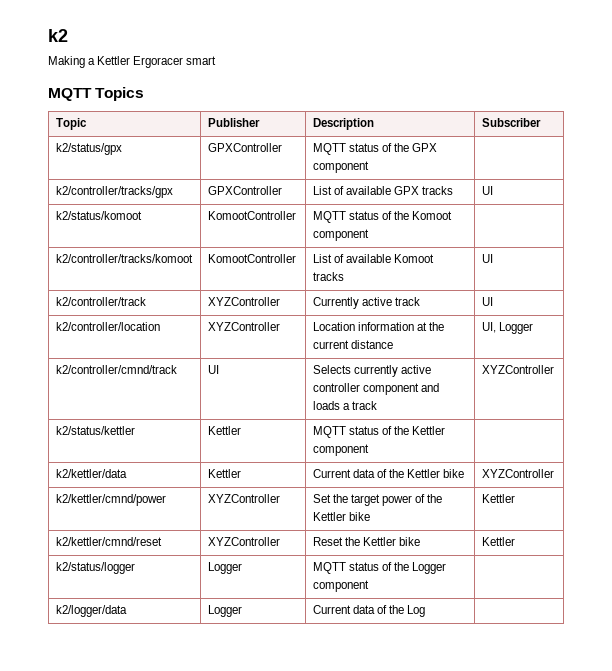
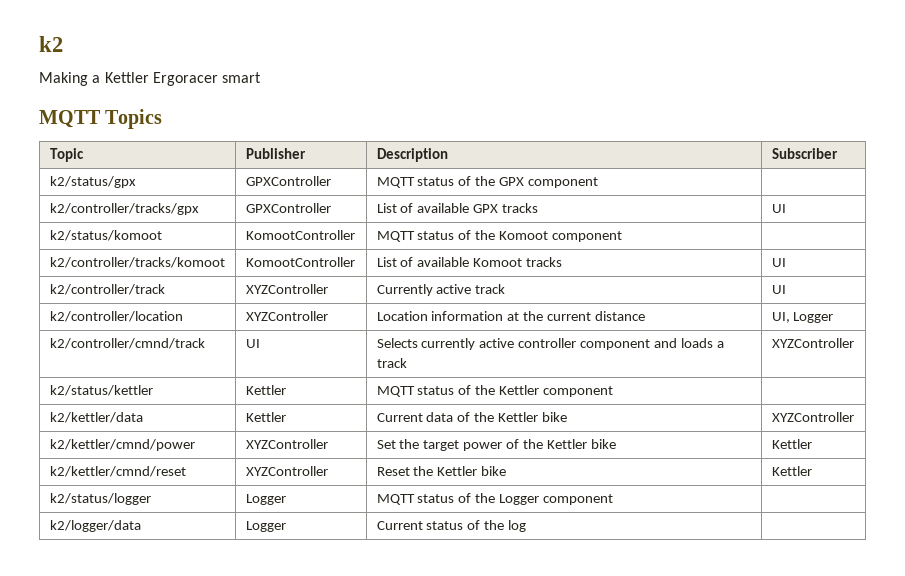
- k2/logger/data | Logger | Current data of the Log |
+ k2/logger/data | Logger | Current status of the log |

